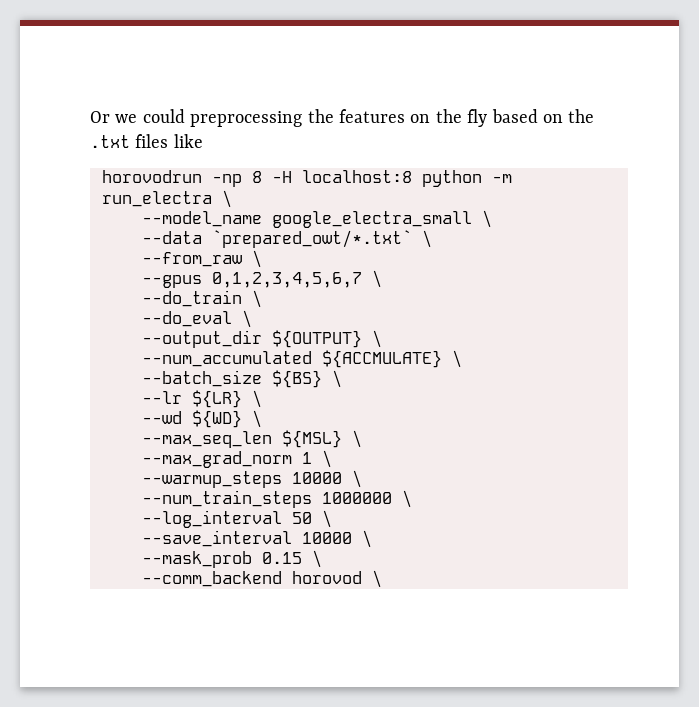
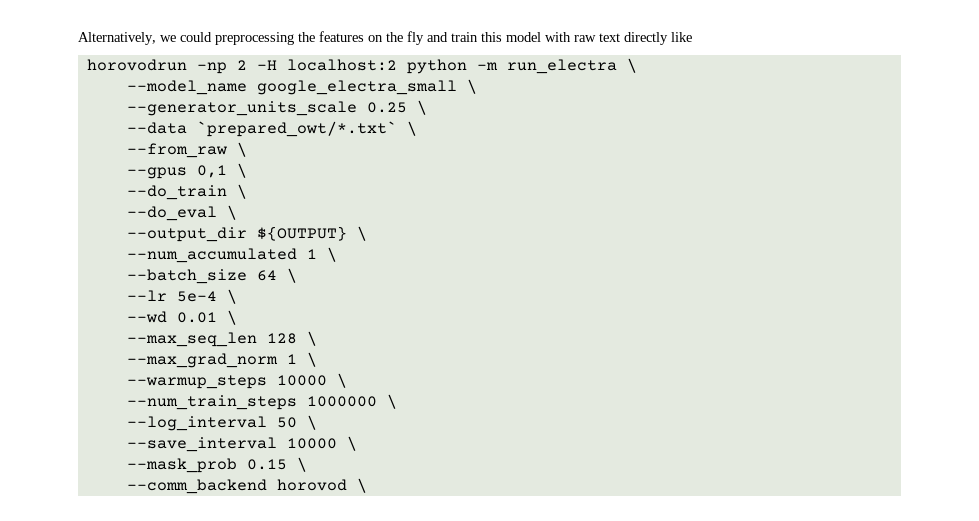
- Or we could preprocessing the features on the fly based on the .txt files like
+ Alternatively, we could preprocessing the features on the fly and train this model with raw text directly like
- horovodrun -np 8 -H localhost:8 python -m run_electra \
+ horovodrun -np 2 -H localhost:2 python -m run_electra \
+ --generator_units_scale 0.25 \
- --gpus 0,1,2,3,4,5,6,7 \
+ --gpus 0,1 \
- --num_accumulated ${ACCMULATE} \
+ --num_accumulated 1 \
- --batch_size ${BS} \
+ --batch_size 64 \
- --lr ${LR} \
+ --lr 5e-4 \
- --wd ${WD} \
+ --wd 0.01 \
- --max_seq_len ${MSL} \
+ --max_seq_len 128 \

